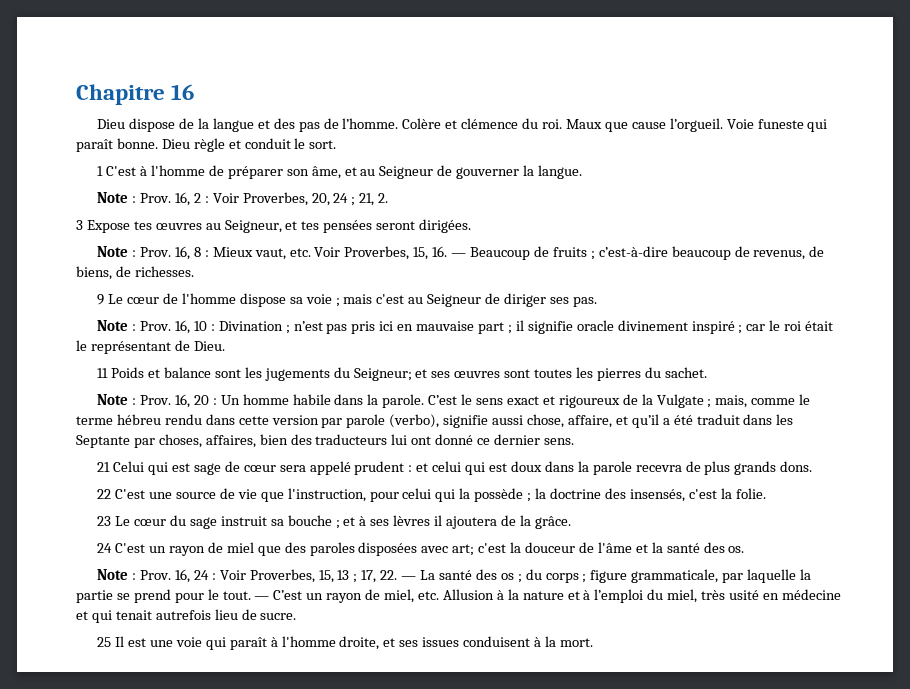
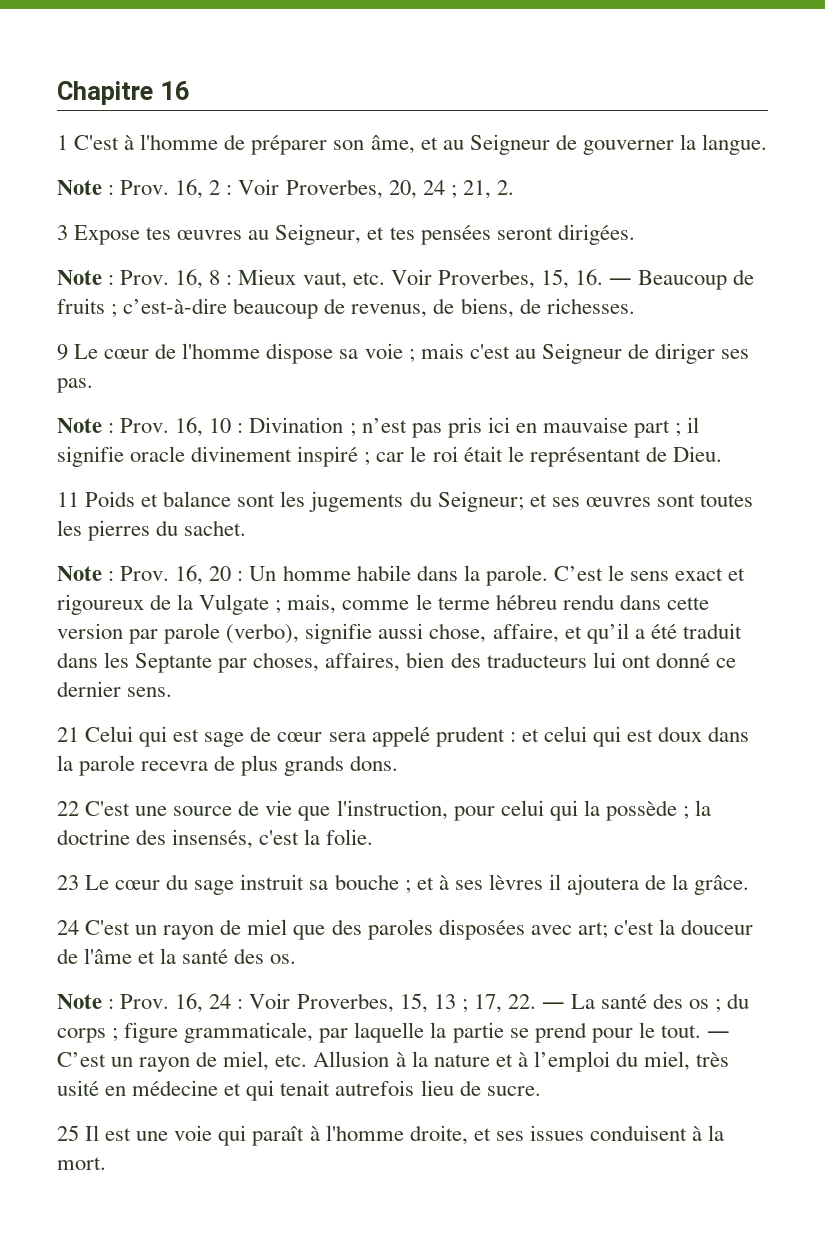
- Dieu dispose de la langue et des pas de l’homme. Colère et clémence du roi. Maux que cause l’orgueil. Voie funeste qui paraît bonne. Dieu règle et conduit le sort.

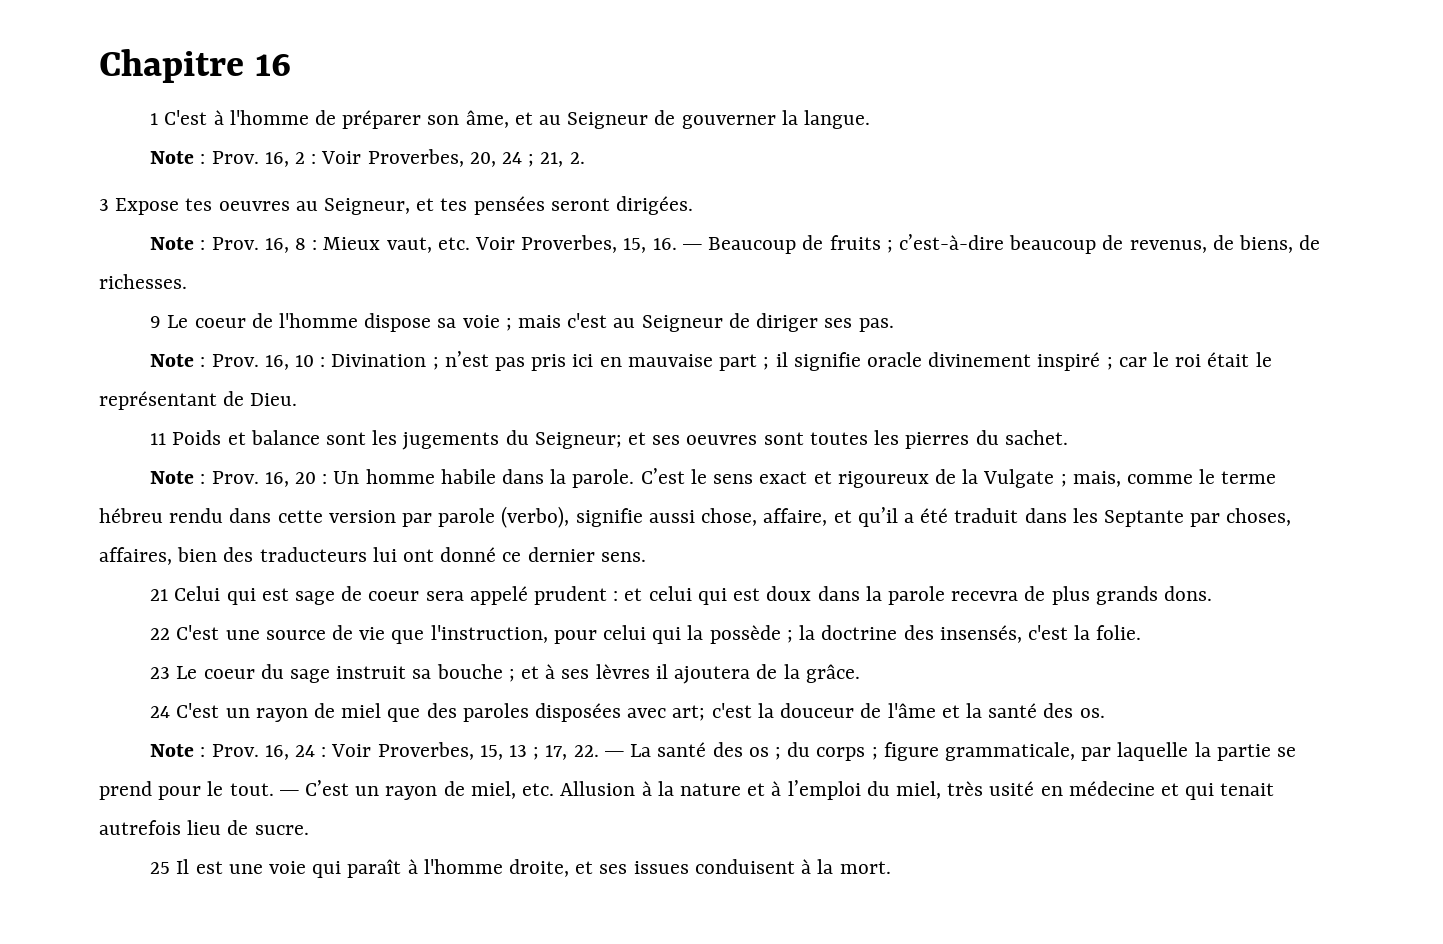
- 3 Expose tes œuvres au Seigneur, et tes pensées seront dirigées.
+ 3 Expose tes oeuvres au Seigneur, et tes pensées seront dirigées.
- 9 Le cœur de l'homme dispose sa voie ; mais c'est au Seigneur de diriger ses pas.
+ 9 Le coeur de l'homme dispose sa voie ; mais c'est au Seigneur de diriger ses pas.
- 11 Poids et balance sont les jugements du Seigneur; et ses œuvres sont toutes les pierres du sachet.
+ 11 Poids et balance sont les jugements du Seigneur; et ses oeuvres sont toutes les pierres du sachet.
- 21 Celui qui est sage de cœur sera appelé prudent : et celui qui est doux dans la parole recevra de plus grands dons.
+ 21 Celui qui est sage de coeur sera appelé prudent : et celui qui est doux dans la parole recevra de plus grands dons.
- 23 Le cœur du sage instruit sa bouche ; et à ses lèvres il ajoutera de la grâce.
+ 23 Le coeur du sage instruit sa bouche ; et à ses lèvres il ajoutera de la grâce.

